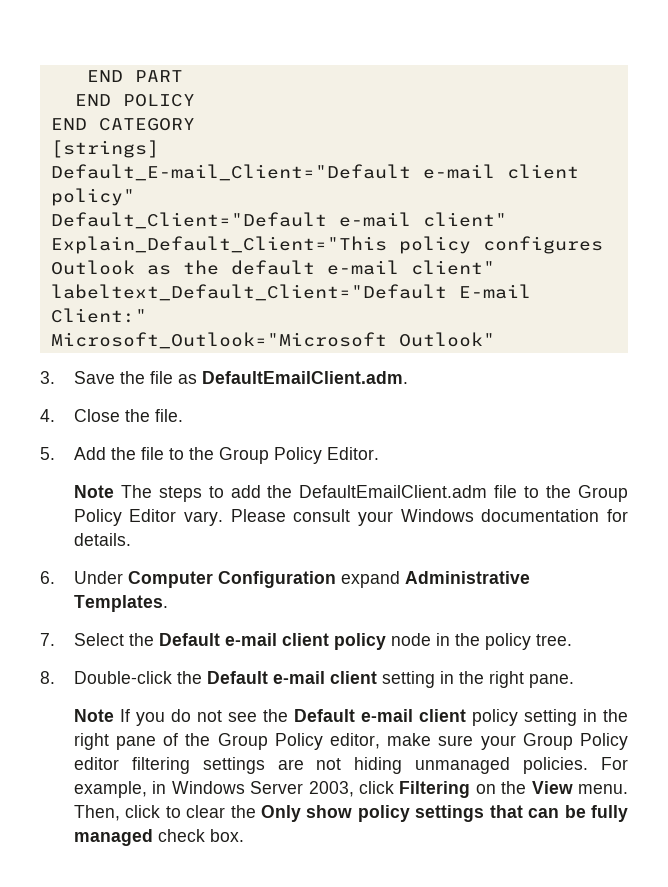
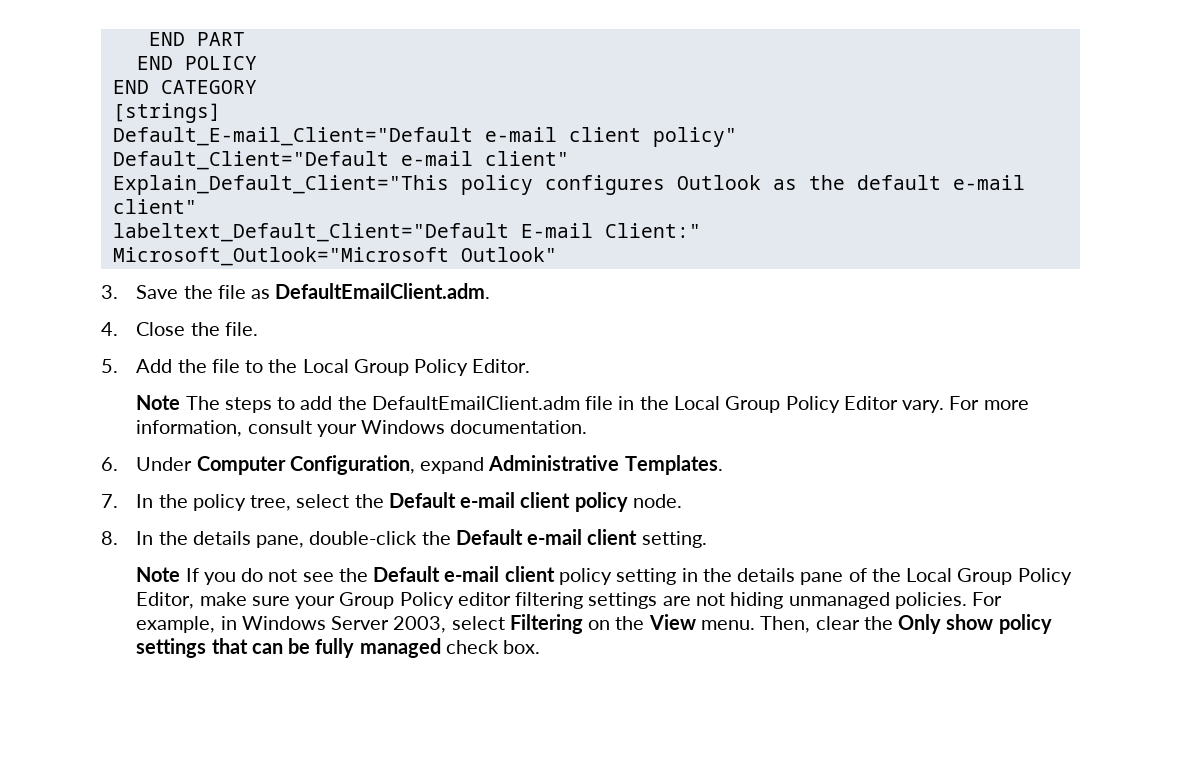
- 5. Add the file to the Group Policy Editor.
+ 5. Add the file to the Local Group Policy Editor.
- Note The steps to add the DefaultEmailClient.adm file to the Group Policy Editor vary.
+ Note The steps to add the DefaultEmailClient.adm file in the Local Group Policy Editor vary.
- Please consult your Windows documentation for details.
+ For more information, consult your Windows documentation.
- 6. Under Computer Configuration expand Administrative Templates.
+ 6. Under Computer Configuration, expand Administrative Templates.
- 7. Select the Default e-mail client policy node in the policy tree.
- 8. Double-click the Default e-mail client setting in the right pane.
+ 7. In the policy tree, select the Default e-mail client policy node.
+ 8. In the details pane, double-click the Default e-mail client setting.
- Note If you do not see the Default e-mail client policy setting in the right pane of the Group Policy editor, make sure your Group Policy editor filtering settings are not hiding unmanaged policies.
+ Note If you do not see the Default e-mail client policy setting in the details pane of the Local Group Policy Editor, make sure your Group Policy editor filtering settings are not hiding unmanaged policies.
- For example, in Windows Server 2003, click Filtering on the View menu.
+ For example, in Windows Server 2003, select Filtering on the View menu.
- Then, click to clear the Only show policy settings that can be fully managed check box.
+ Then, clear the Only show policy settings that can be fully managed check box.

